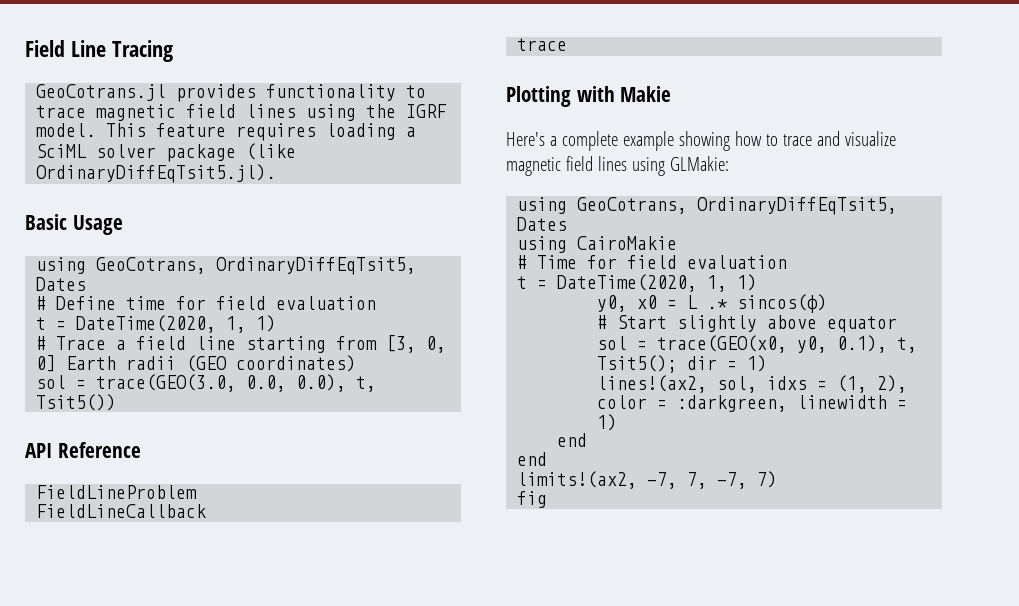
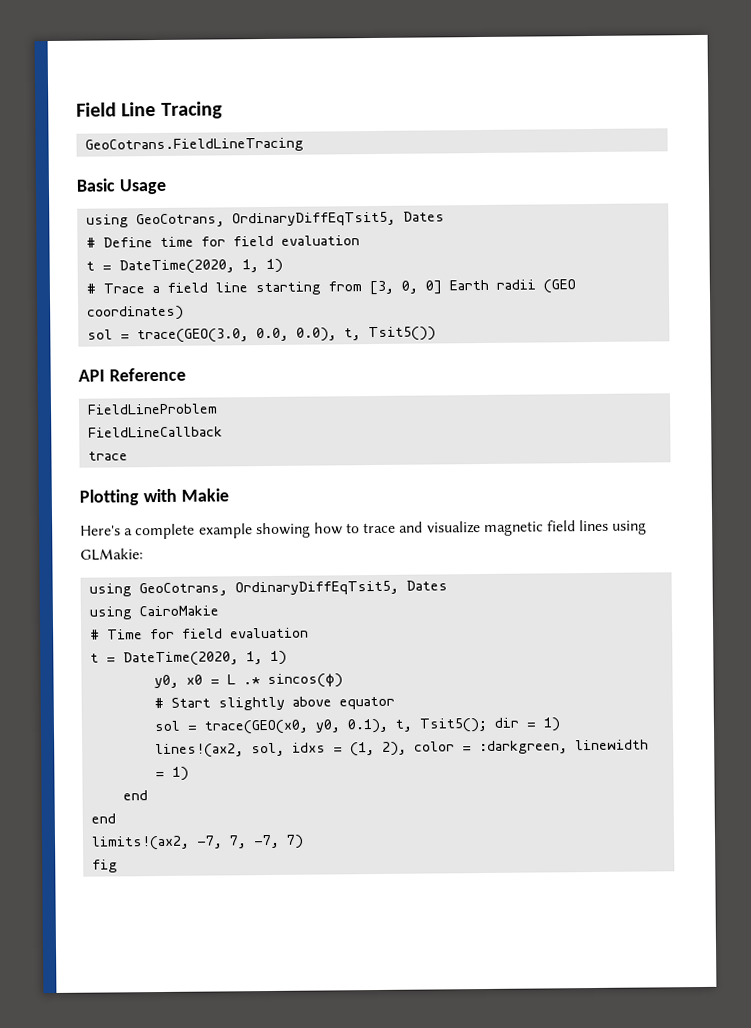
- GeoCotrans.jl provides functionality to trace magnetic field lines using the IGRF model. This feature requires loading a SciML solver package (like OrdinaryDiffEqTsit5.jl).
+ GeoCotrans.FieldLineTracing

